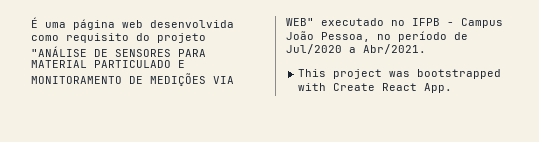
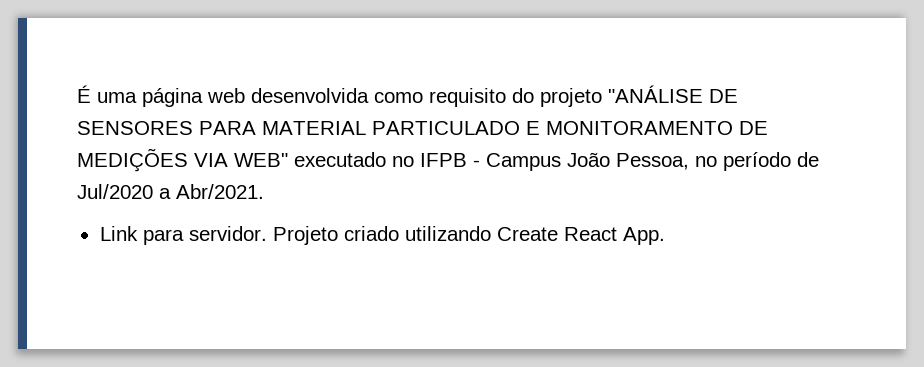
- This project was bootstrapped with Create React App.
+ Link para servidor. Projeto criado utilizando Create React App.

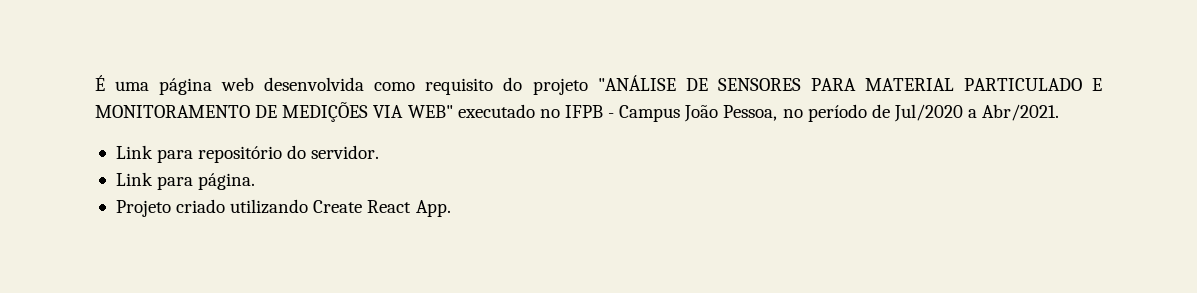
- Link para servidor. Projeto criado utilizando Create React App.
+ Link para repositório do servidor.
+ Link para página.
+ Projeto criado utilizando Create React App.

